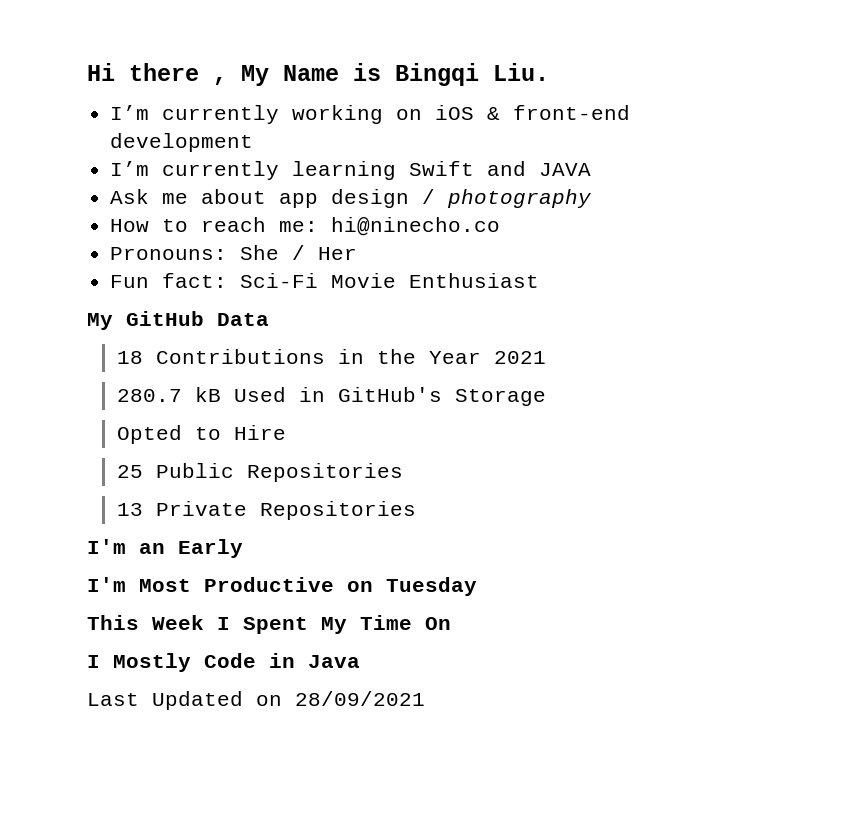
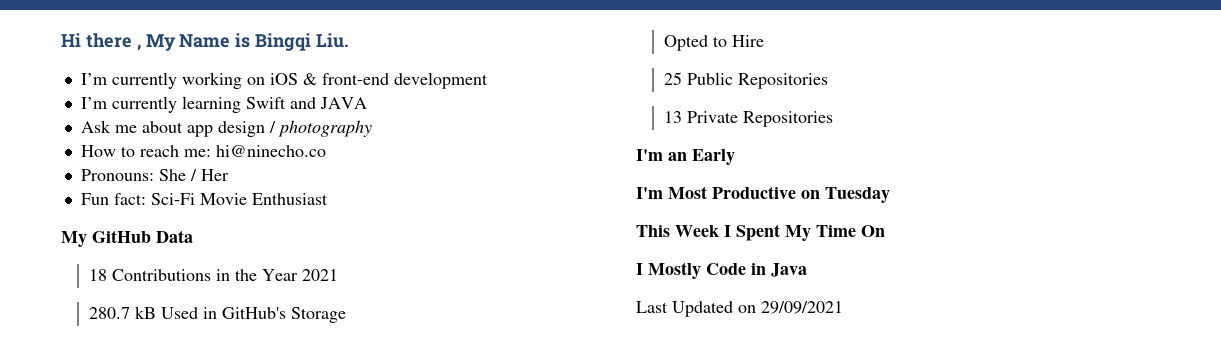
- Last Updated on 28/09/2021
+ Last Updated on 29/09/2021

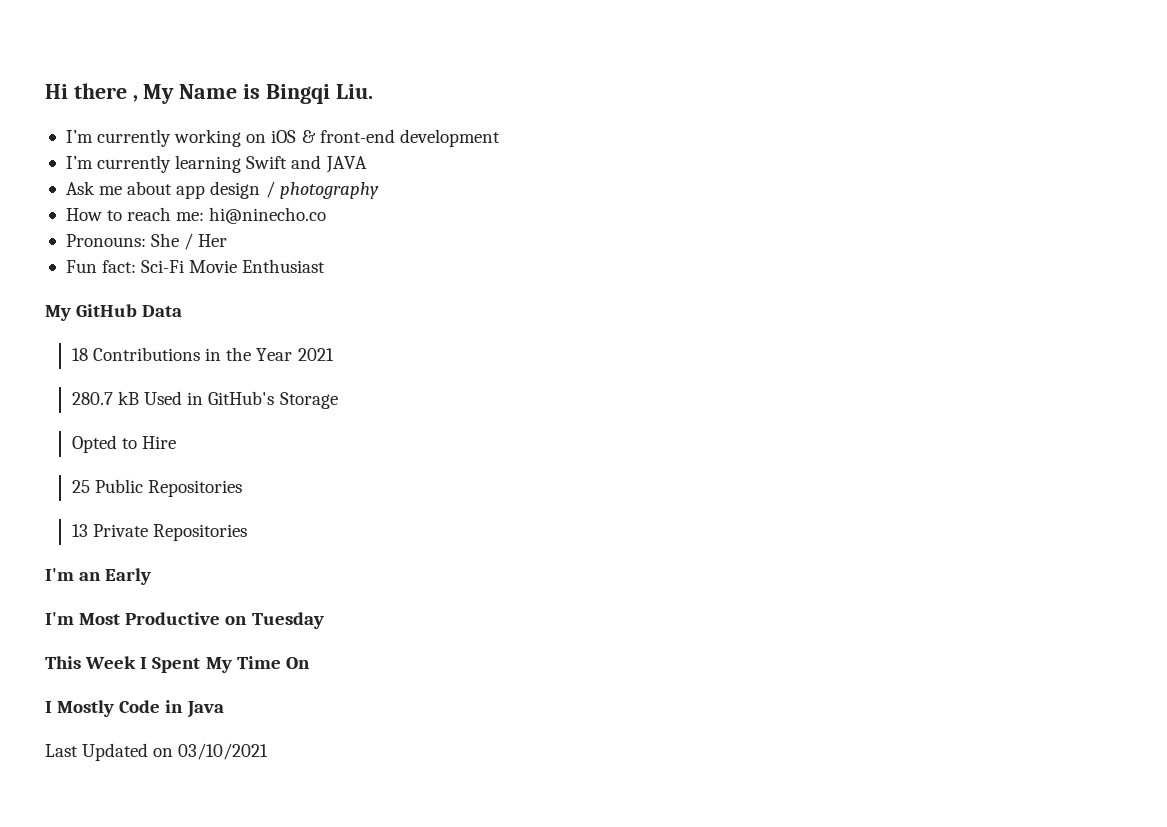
- Last Updated on 29/09/2021
+ Last Updated on 03/10/2021

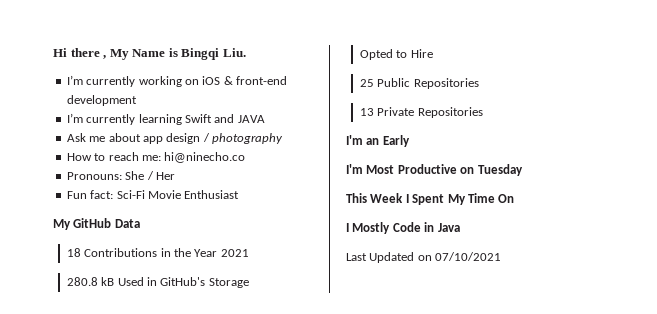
- 280.7 kB Used in GitHub's Storage
+ 280.8 kB Used in GitHub's Storage
- Last Updated on 03/10/2021
+ Last Updated on 07/10/2021

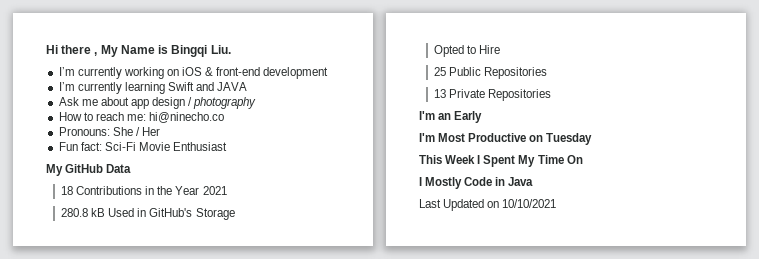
- Last Updated on 07/10/2021
+ Last Updated on 10/10/2021

